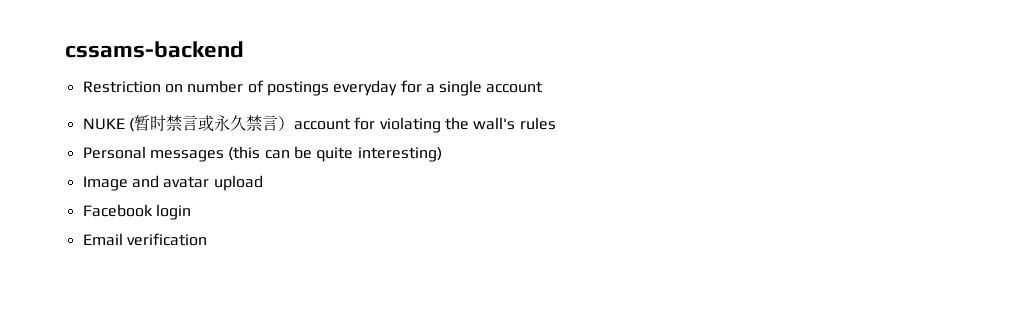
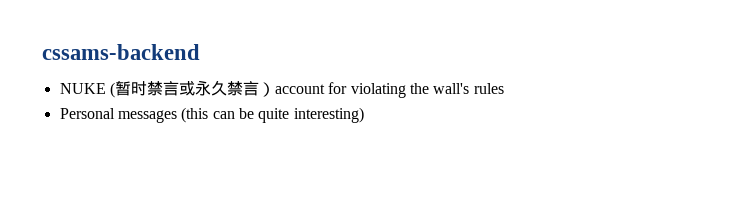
- Restriction on number of postings everyday for a single account
- Image and avatar upload
- Facebook login
- Email verification

